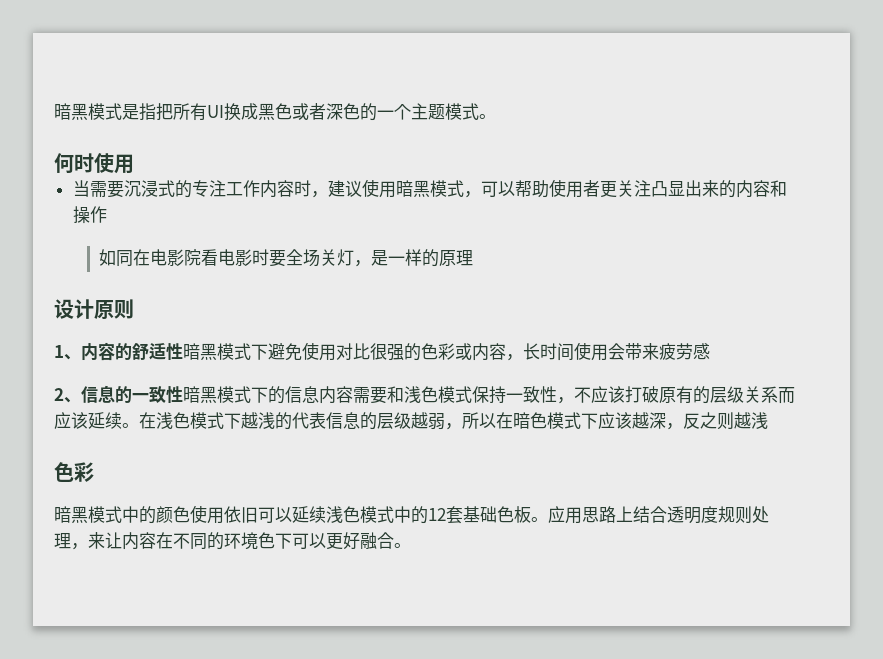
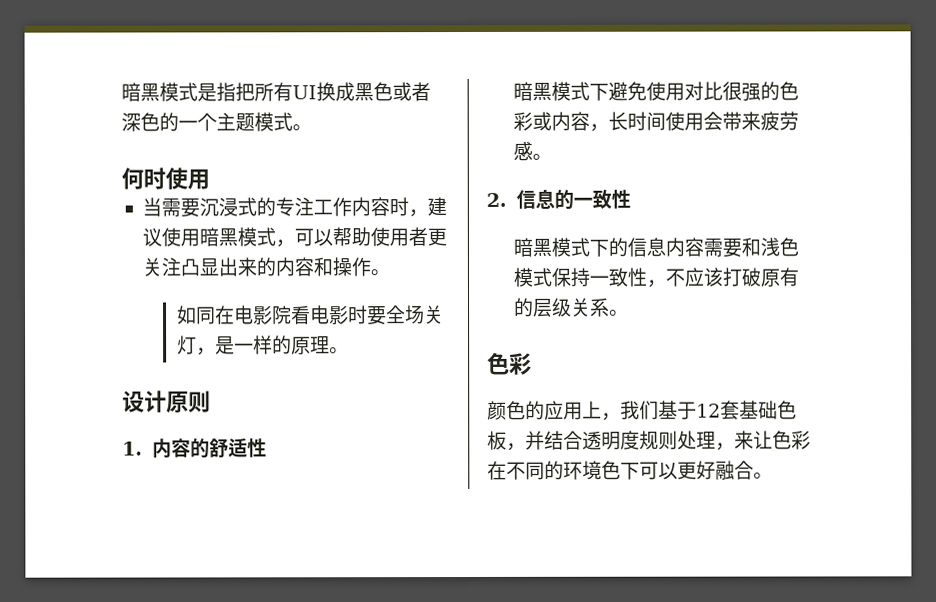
- 当需要沉浸式的专注工作内容时，建议使用暗黑模式，可以帮助使用者更关注凸显出来的内容和操作
+ 当需要沉浸式的专注工作内容时，建议使用暗黑模式，可以帮助使用者更关注凸显出来的内容和操作。
- 如同在电影院看电影时要全场关灯，是一样的原理
+ 如同在电影院看电影时要全场关灯，是一样的原理。
- 1、内容的舒适性暗黑模式下避免使用对比很强的色彩或内容，长时间使用会带来疲劳感
- 2、信息的一致性暗黑模式下的信息内容需要和浅色模式保持一致性，不应该打破原有的层级关系而应该延续。在浅色模式下越浅的代表信息的层级越弱，所以在暗色模式下应该越深，反之则越浅
+ 1.内容的舒适性
+ 暗黑模式下避免使用对比很强的色彩或内容，长时间使用会带来疲劳感。
+ 2.信息的一致性
+ 暗黑模式下的信息内容需要和浅色模式保持一致性，不应该打破原有的层级关系。
  色彩
- 暗黑模式中的颜色使用依旧可以延续浅色模式中的12套基础色板。应用思路上结合透明度规则处理，来让内容在不同的环境色下可以更好融合。
+ 颜色的应用上，我们基于12套基础色板，并结合透明度规则处理，来让色彩在不同的环境色下可以更好融合。

